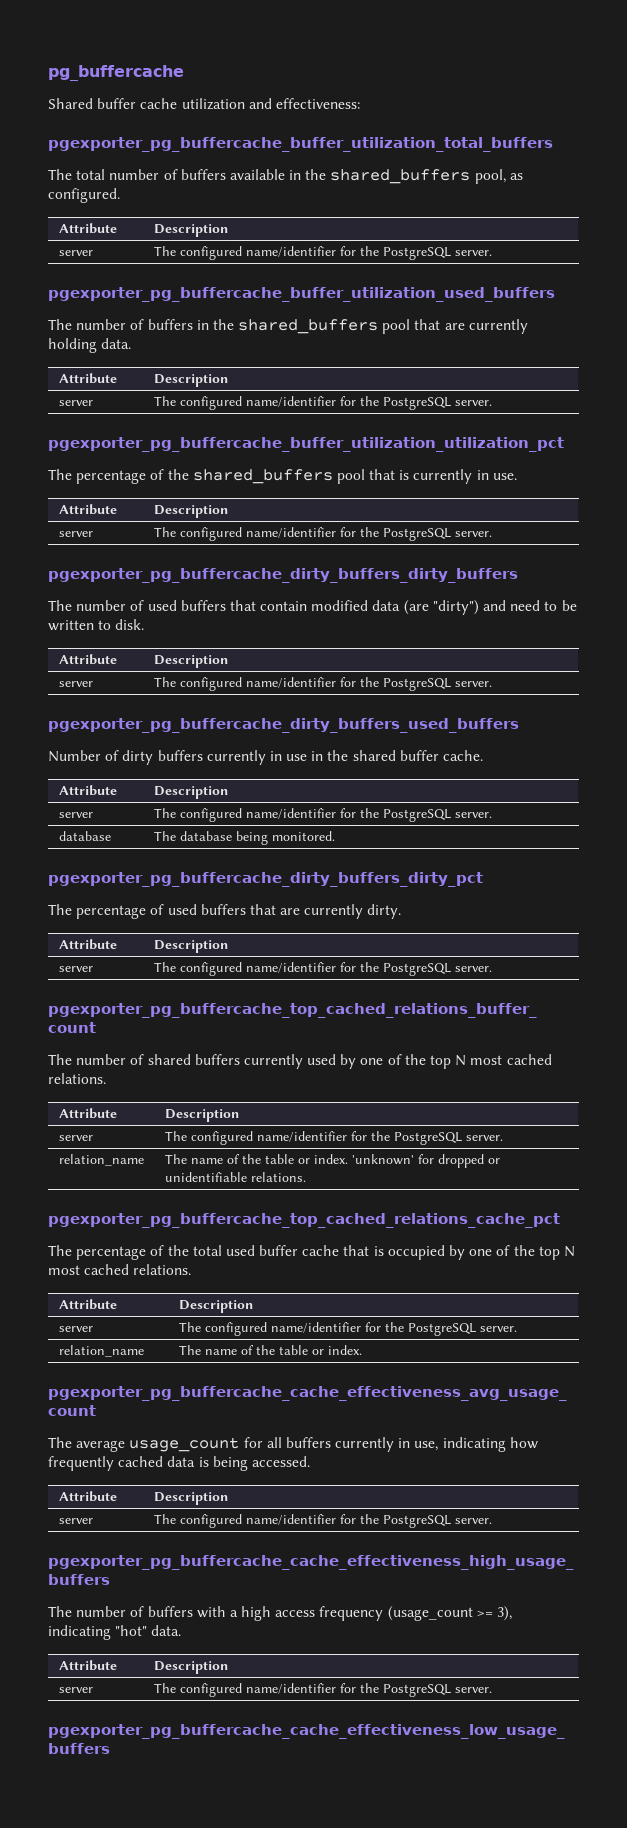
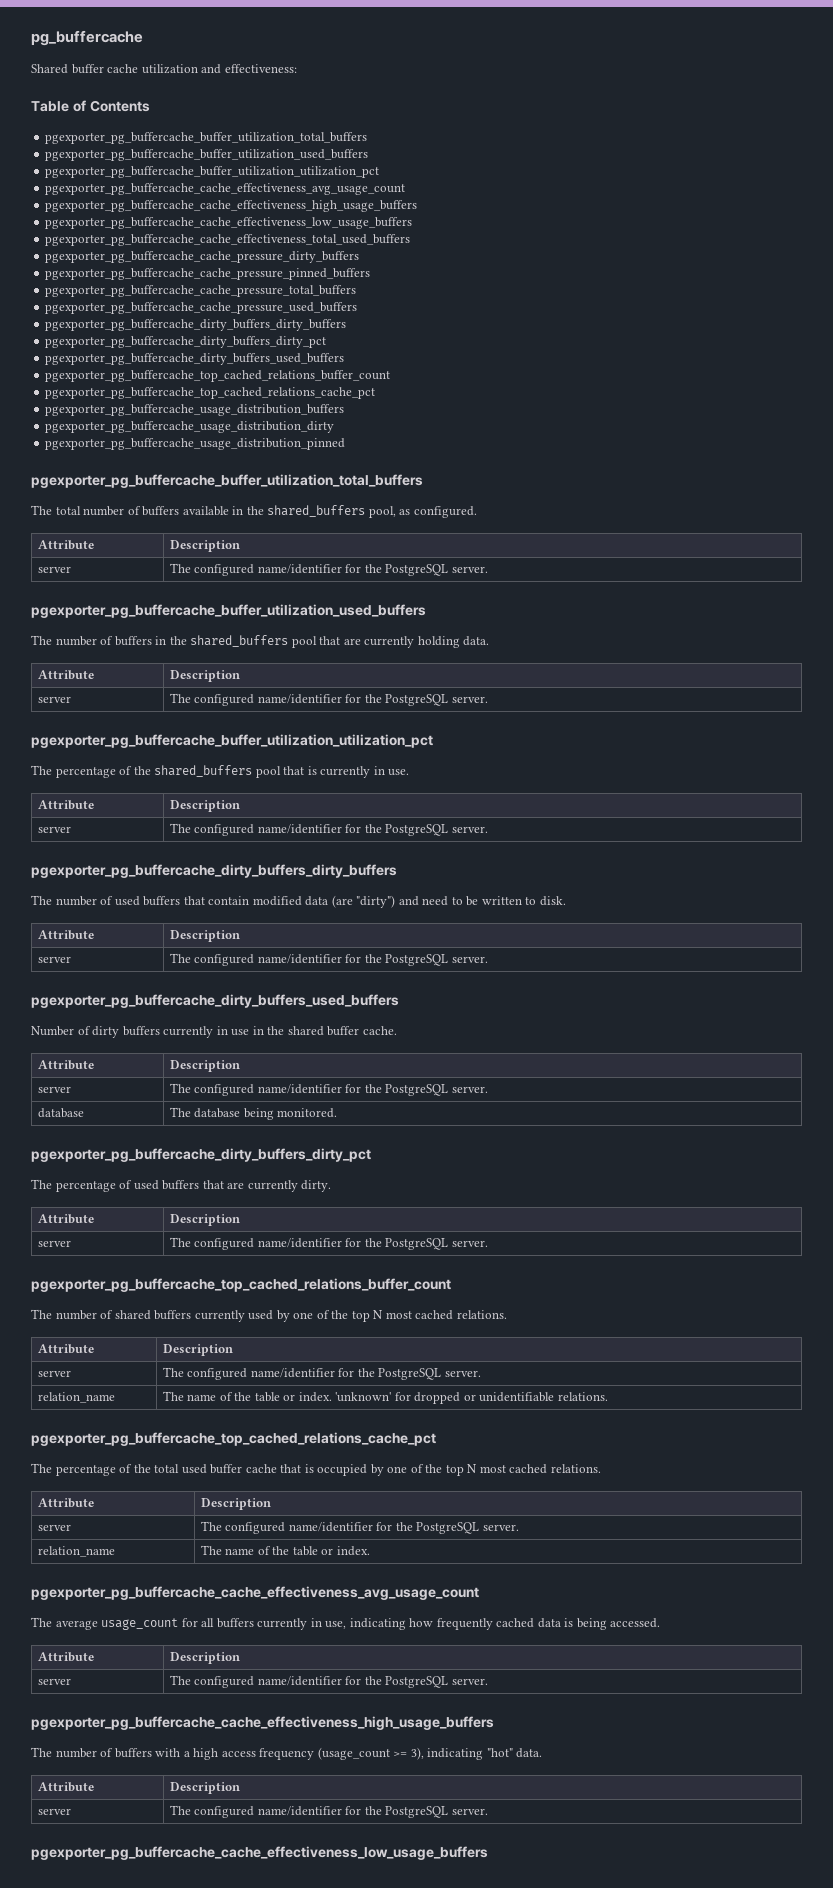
+ Table of Contents
+ pgexporter_pg_buffercache_buffer_utilization_total_buffers
+ pgexporter_pg_buffercache_buffer_utilization_used_buffers
+ pgexporter_pg_buffercache_buffer_utilization_utilization_pct
+ pgexporter_pg_buffercache_cache_effectiveness_avg_usage_count
+ pgexporter_pg_buffercache_cache_effectiveness_high_usage_buffers
+ pgexporter_pg_buffercache_cache_effectiveness_low_usage_buffers
+ pgexporter_pg_buffercache_cache_effectiveness_total_used_buffers
+ pgexporter_pg_buffercache_cache_pressure_dirty_buffers
+ pgexporter_pg_buffercache_cache_pressure_pinned_buffers
+ pgexporter_pg_buffercache_cache_pressure_total_buffers
+ pgexporter_pg_buffercache_cache_pressure_used_buffers
+ pgexporter_pg_buffercache_dirty_buffers_dirty_buffers
+ pgexporter_pg_buffercache_dirty_buffers_dirty_pct
+ pgexporter_pg_buffercache_dirty_buffers_used_buffers
+ pgexporter_pg_buffercache_top_cached_relations_buffer_count
+ pgexporter_pg_buffercache_top_cached_relations_cache_pct
+ pgexporter_pg_buffercache_usage_distribution_buffers
+ pgexporter_pg_buffercache_usage_distribution_dirty
+ pgexporter_pg_buffercache_usage_distribution_pinned

